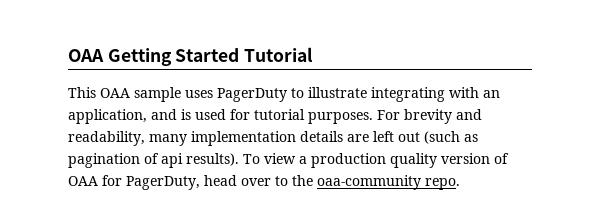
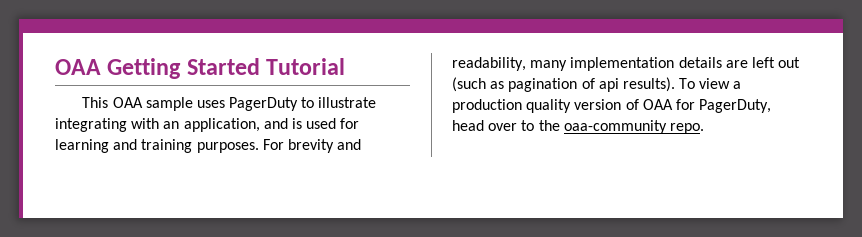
- This OAA sample uses PagerDuty to illustrate integrating with an application, and is used for tutorial purposes.
+ This OAA sample uses PagerDuty to illustrate integrating with an application, and is used for learning and training purposes.

